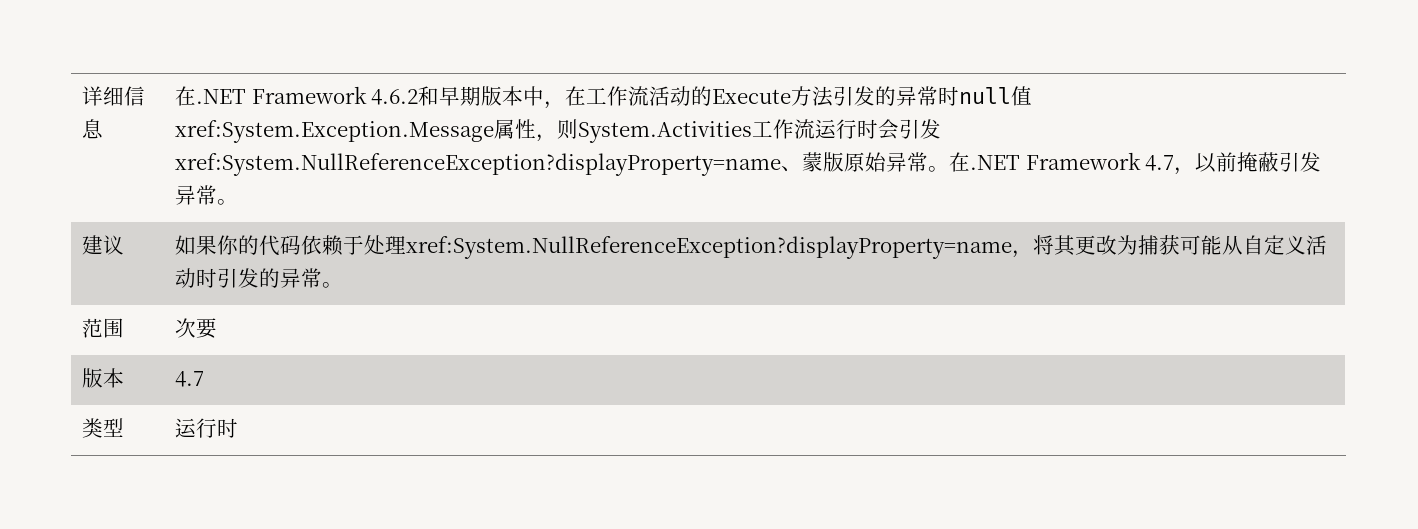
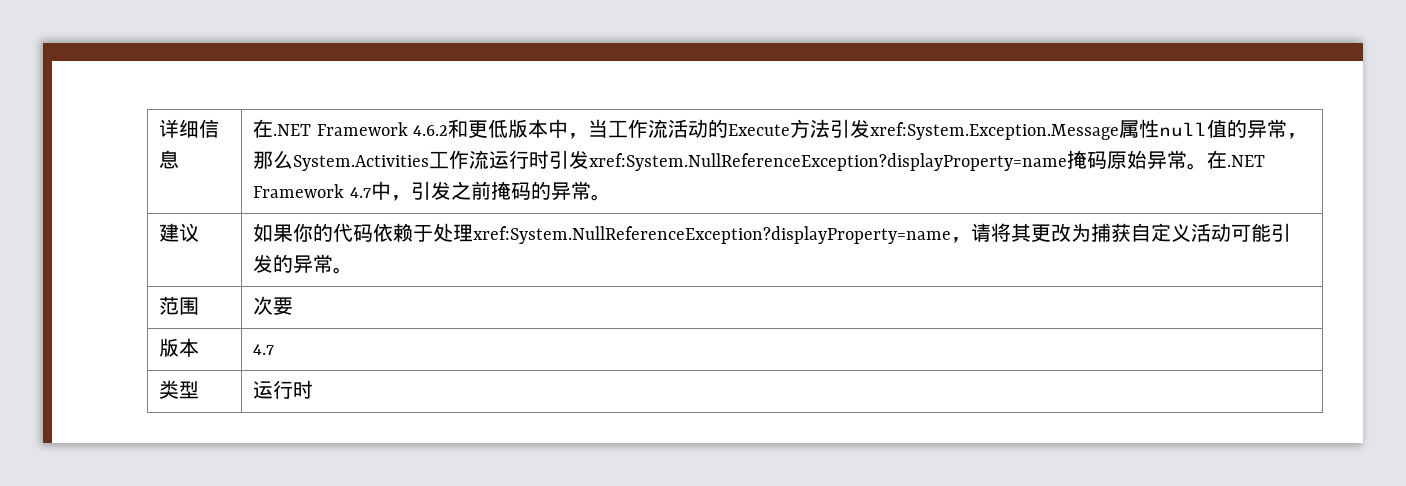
- 在.NET Framework 4.6.2和早期版本中，在工作流活动的Execute方法引发的异常时null值xref:System.Exception.Message属性，则System.Activities工作流运行时会引发xref:System.NullReferenceException?displayProperty=name、蒙版原始异常。
+ 在.NET Framework 4.6.2和更低版本中，当工作流活动的Execute方法引发xref:System.Exception.Message属性null值的异常，那么System.Activities工作流运行时引发xref:System.NullReferenceException?displayProperty=name掩码原始异常。
- 在.NET Framework 4.7，以前掩蔽引发异常。
+ 在.NET Framework 4.7中，引发之前掩码的异常。
- 建议 | 如果你的代码依赖于处理xref:System.NullReferenceException?displayProperty=name，将其更改为捕获可能从自定义活动时引发的异常。
+ 建议 | 如果你的代码依赖于处理xref:System.NullReferenceException?displayProperty=name，请将其更改为捕获自定义活动可能引发的异常。

